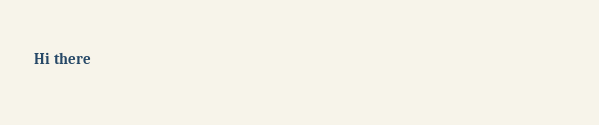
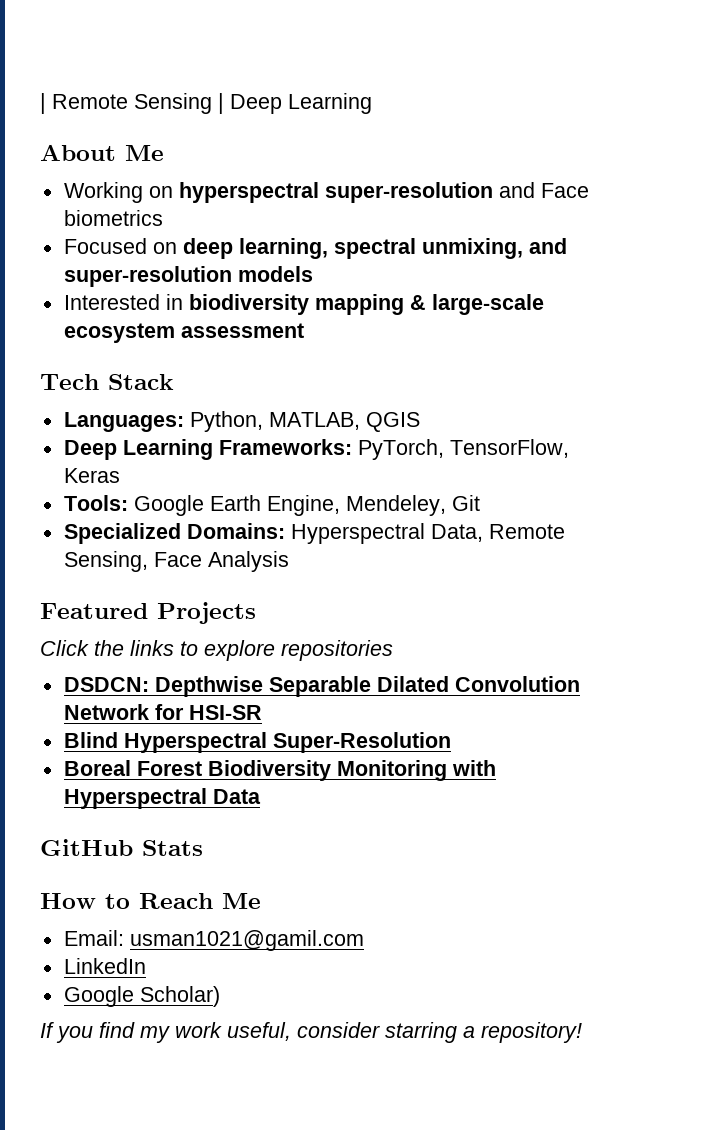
- Hi there
+ | Remote Sensing | Deep Learning
+ About Me
+ Working on hyperspectral super-resolution and Face biometrics
+ Focused on deep learning, spectral unmixing, and super-resolution models
+ Interested in biodiversity mapping & large-scale ecosystem assessment
+ Tech Stack
+ Languages: Python, MATLAB, QGIS
+ Deep Learning Frameworks: PyTorch, TensorFlow, Keras
+ Tools: Google Earth Engine, Mendeley, Git
+ Specialized Domains: Hyperspectral Data, Remote Sensing, Face Analysis
+ Featured Projects
+ Click the links to explore repositories
+ DSDCN: Depthwise Separable Dilated Convolution Network for HSI-SR
+ Blind Hyperspectral Super-Resolution
+ Boreal Forest Biodiversity Monitoring with Hyperspectral Data
+ GitHub Stats
+ How to Reach Me
+ Email: usman1021@gamil.com
+ LinkedIn
+ Google Scholar)
+ If you find my work useful, consider starring a repository!

